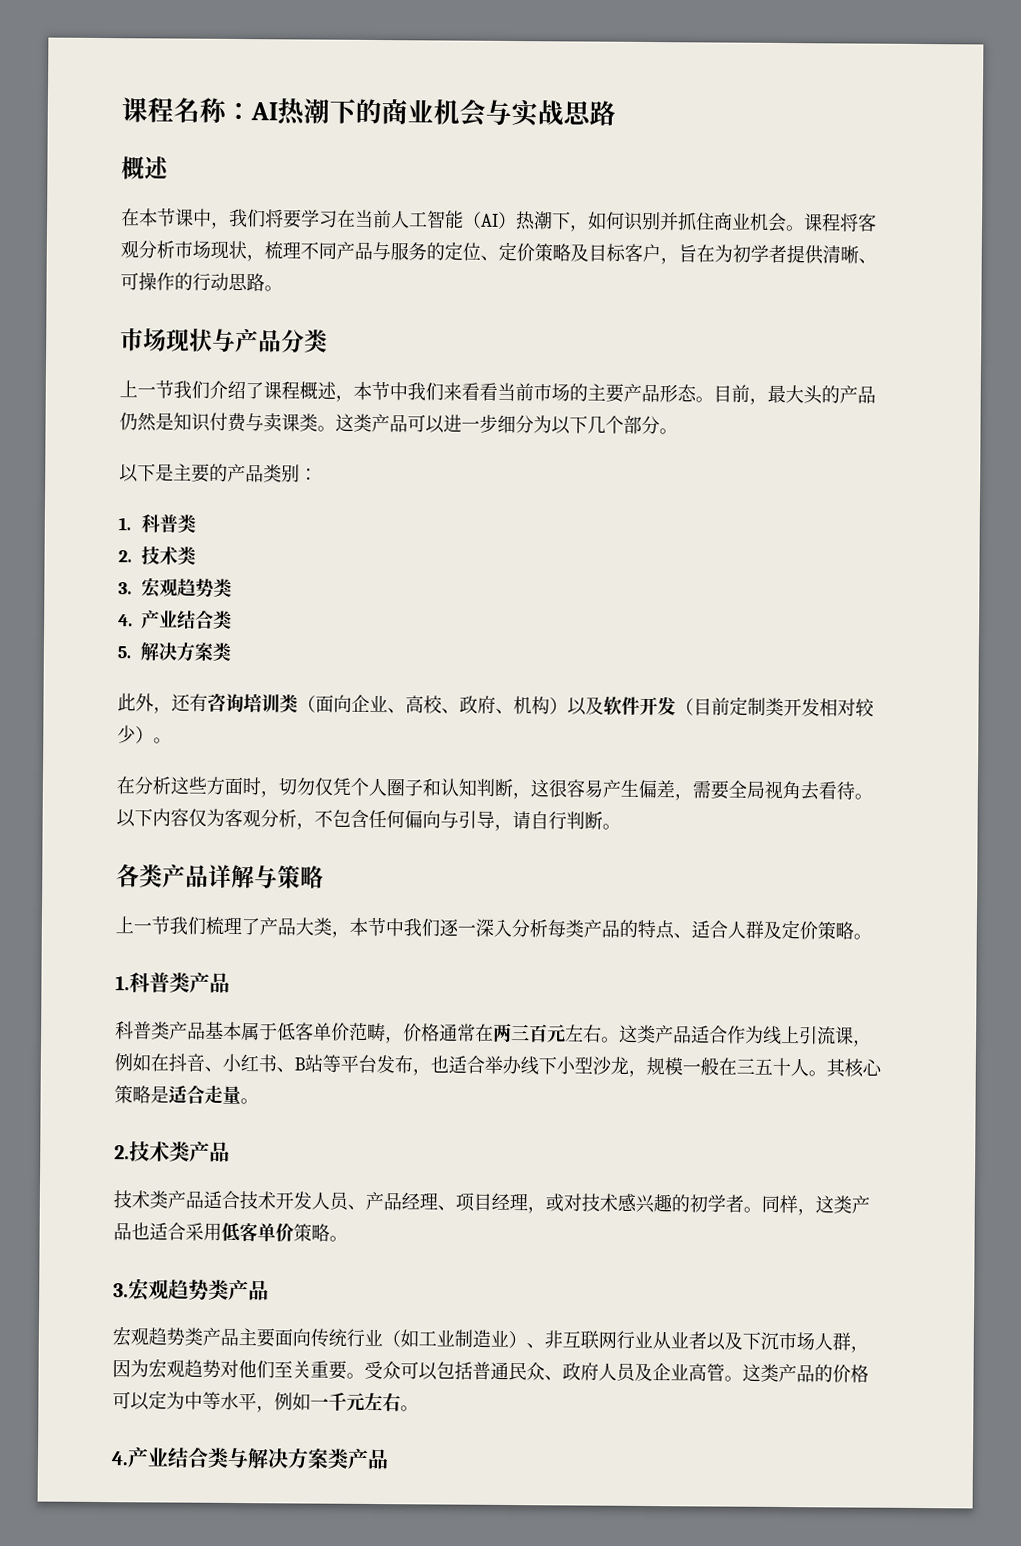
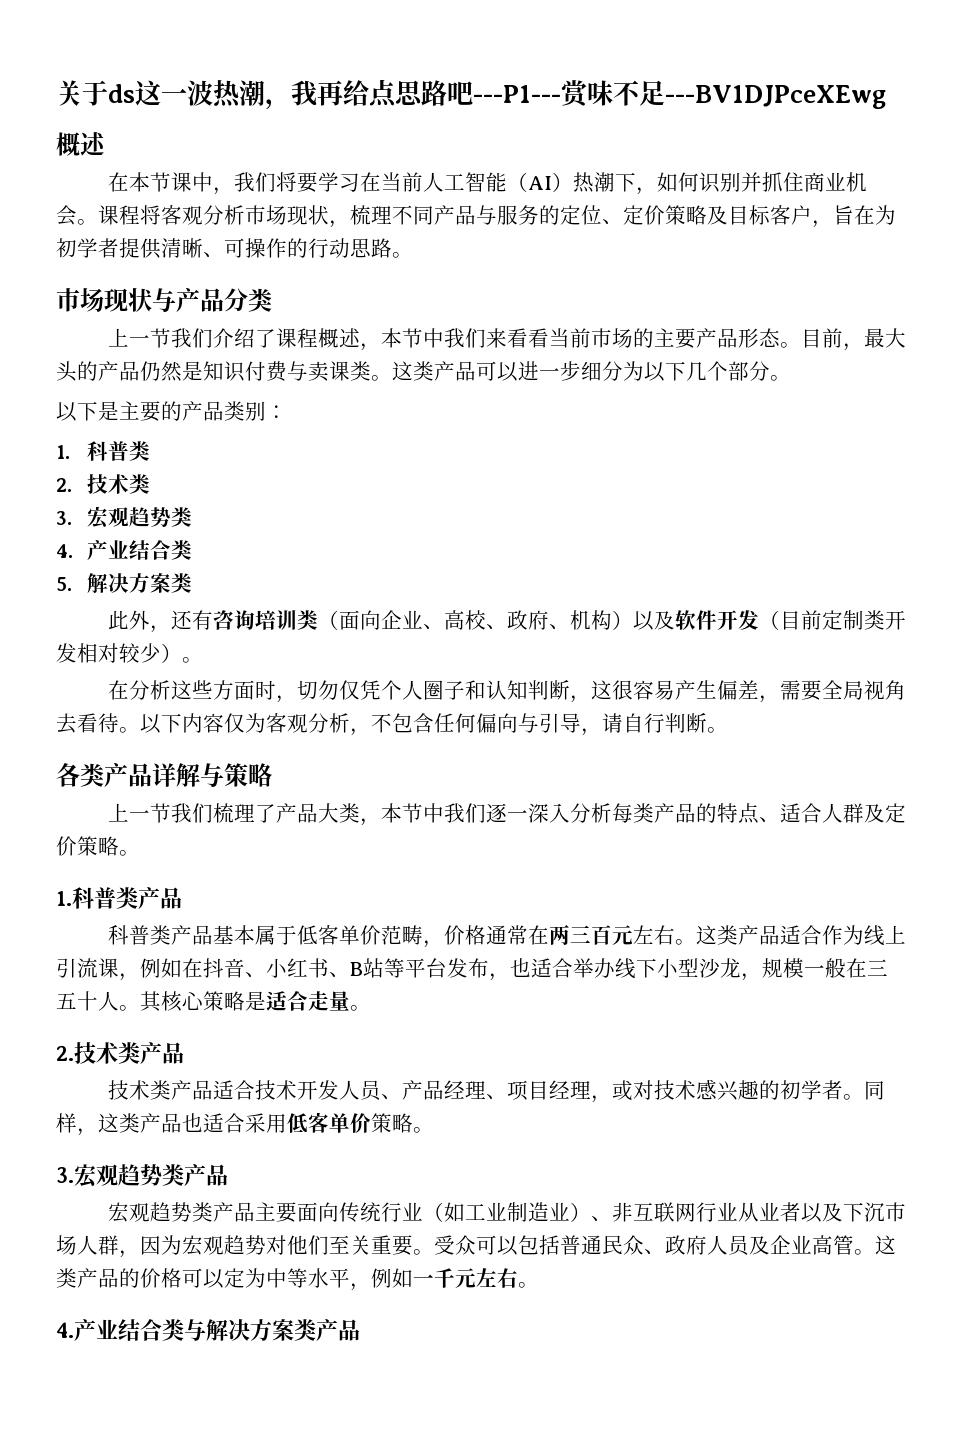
- 课程名称：AI热潮下的商业机会与实战思路
+ 关于ds这一波热潮，我再给点思路吧---P1---赏味不足---BV1DJPceXEwg

